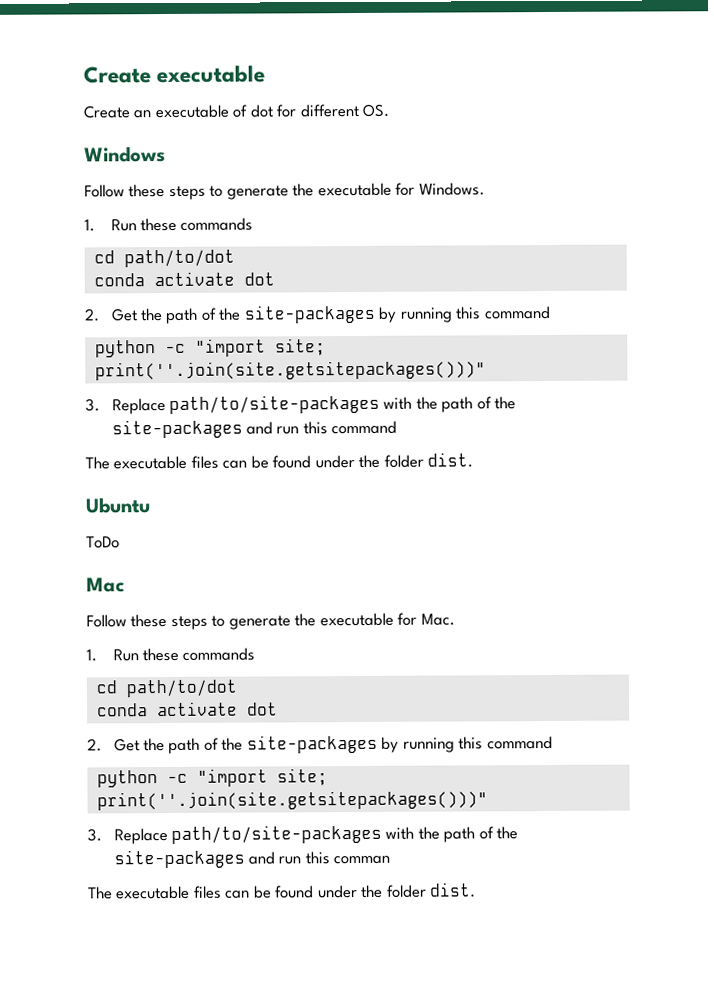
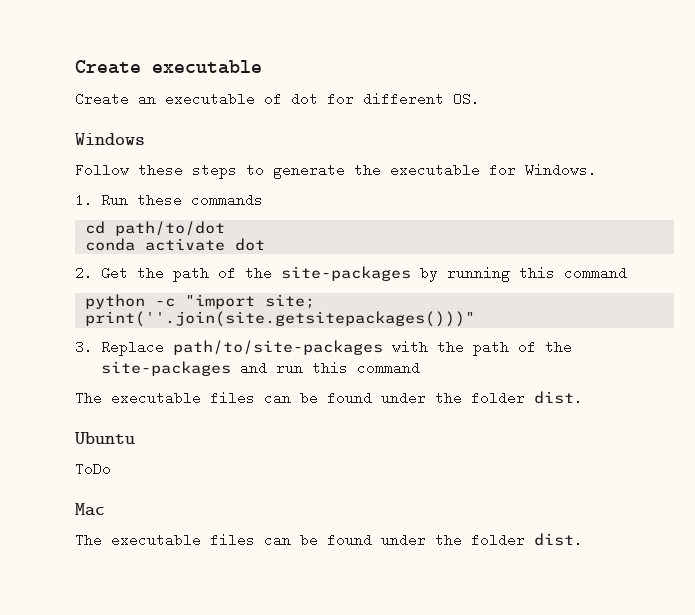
- Follow these steps to generate the executable for Mac.
- 1. Run these commands
- cd path/to/dot
- conda activate dot
- 2. Get the path of the site-packages by running this command
- python -c "import site; print(''.join(site.getsitepackages()))"
- 3. Replace path/to/site-packages with the path of the site-packages and run this comman

